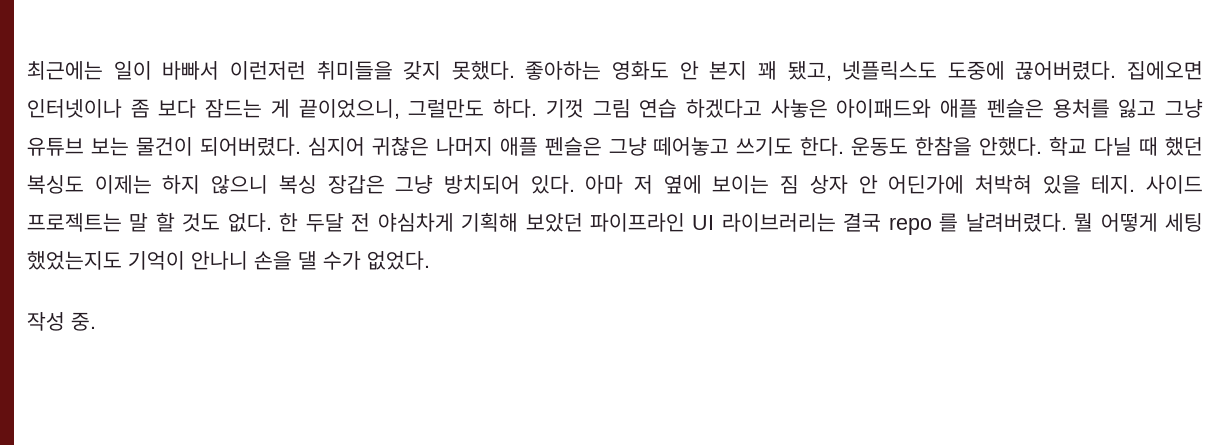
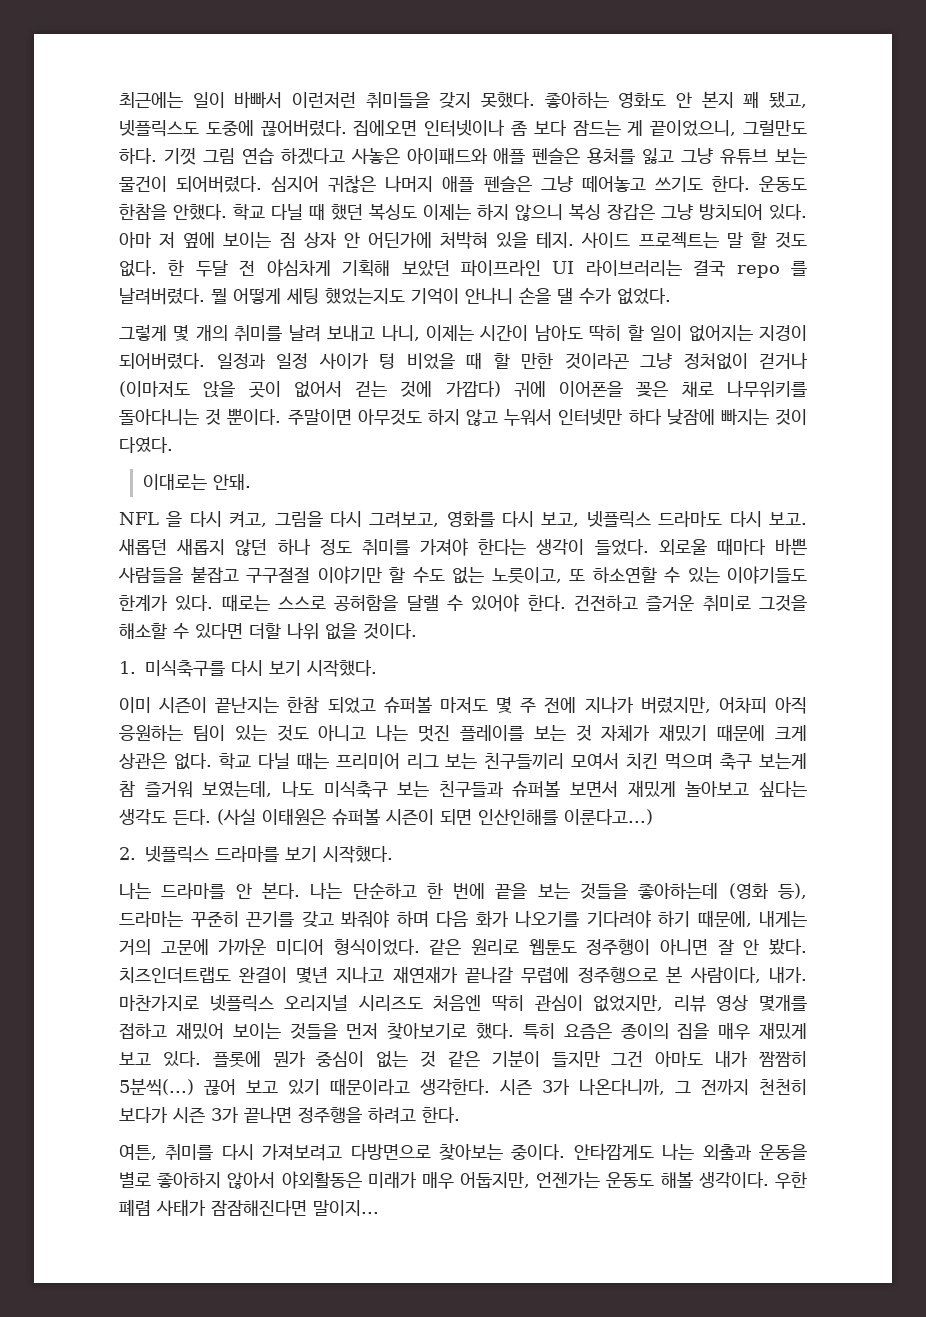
- 작성 중.
+ 그렇게 몇 개의 취미를 날려 보내고 나니, 이제는 시간이 남아도 딱히 할 일이 없어지는 지경이 되어버렸다. 일정과 일정 사이가 텅 비었을 때 할 만한 것이라곤 그냥 정처없이 걷거나 (이마저도 앉을 곳이 없어서 걷는 것에 가깝다) 귀에 이어폰을 꽂은 채로 나무위키를 돌아다니는 것 뿐이다. 주말이면 아무것도 하지 않고 누워서 인터넷만 하다 낮잠에 빠지는 것이 다였다.
+ 이대로는 안돼.
+ NFL 을 다시 켜고, 그림을 다시 그려보고, 영화를 다시 보고, 넷플릭스 드라마도 다시 보고. 새롭던 새롭지 않던 하나 정도 취미를 가져야 한다는 생각이 들었다. 외로울 때마다 바쁜 사람들을 붙잡고 구구절절 이야기만 할 수도 없는 노릇이고, 또 하소연할 수 있는 이야기들도 한계가 있다. 때로는 스스로 공허함을 달랠 수 있어야 한다. 건전하고 즐거운 취미로 그것을 해소할 수 있다면 더할 나위 없을 것이다.
+ 1. 미식축구를 다시 보기 시작했다.
+ 이미 시즌이 끝난지는 한참 되었고 슈퍼볼 마저도 몇 주 전에 지나가 버렸지만, 어차피 아직 응원하는 팀이 있는 것도 아니고 나는 멋진 플레이를 보는 것 자체가 재밌기 때문에 크게 상관은 없다. 학교 다닐 때는 프리미어 리그 보는 친구들끼리 모여서 치킨 먹으며 축구 보는게 참 즐거워 보였는데, 나도 미식축구 보는 친구들과 슈퍼볼 보면서 재밌게 놀아보고 싶다는 생각도 든다. (사실 이태원은 슈퍼볼 시즌이 되면 인산인해를 이룬다고...)
+ 2. 넷플릭스 드라마를 보기 시작했다.
+ 나는 드라마를 안 본다. 나는 단순하고 한 번에 끝을 보는 것들을 좋아하는데 (영화 등), 드라마는 꾸준히 끈기를 갖고 봐줘야 하며 다음 화가 나오기를 기다려야 하기 때문에, 내게는 거의 고문에 가까운 미디어 형식이었다. 같은 원리로 웹툰도 정주행이 아니면 잘 안 봤다. 치즈인더트랩도 완결이 몇년 지나고 재연재가 끝나갈 무렵에 정주행으로 본 사람이다, 내가. 마찬가지로 넷플릭스 오리지널 시리즈도 처음엔 딱히 관심이 없었지만, 리뷰 영상 몇개를 접하고 재밌어 보이는 것들을 먼저 찾아보기로 했다. 특히 요즘은 종이의 집을 매우 재밌게 보고 있다. 플롯에 뭔가 중심이 없는 것 같은 기분이 들지만 그건 아마도 내가 짬짬히 5분씩(...) 끊어 보고 있기 때문이라고 생각한다. 시즌 3가 나온다니까, 그 전까지 천천히 보다가 시즌 3가 끝나면 정주행을 하려고 한다.
+ 여튼, 취미를 다시 가져보려고 다방면으로 찾아보는 중이다. 안타깝게도 나는 외출과 운동을 별로 좋아하지 않아서 야외활동은 미래가 매우 어둡지만, 언젠가는 운동도 해볼 생각이다. 우한 폐렴 사태가 잠잠해진다면 말이지...

